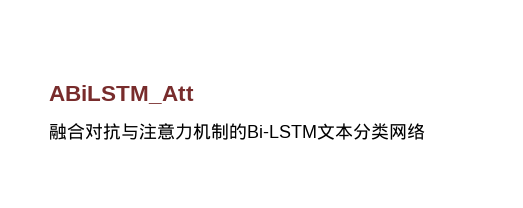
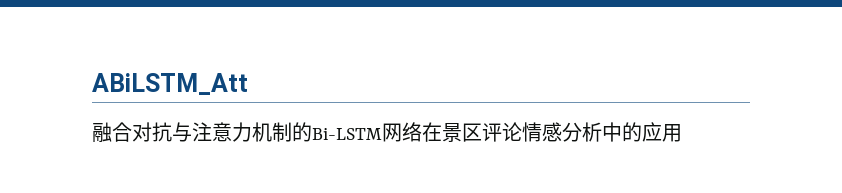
- 融合对抗与注意力机制的Bi-LSTM文本分类网络
+ 融合对抗与注意力机制的Bi-LSTM网络在景区评论情感分析中的应用

